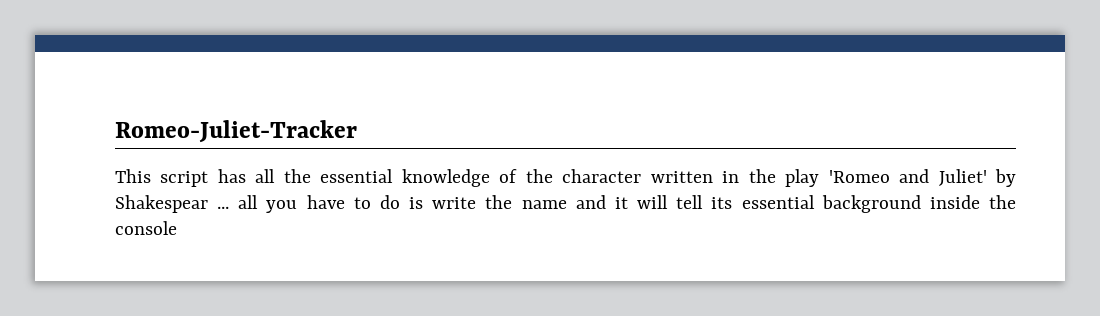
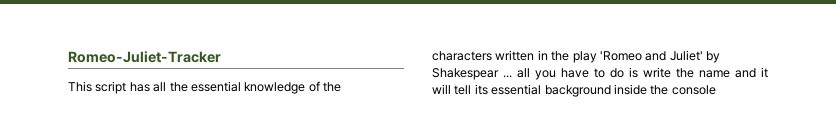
- This script has all the essential knowledge of the character written in the play 'Romeo and Juliet' by Shakespear ... all you have to do is write the name and it will tell its essential background inside the console
+ This script has all the essential knowledge of the characters written in the play 'Romeo and Juliet' by Shakespear ... all you have to do is write the name and it will tell its essential background inside the console

